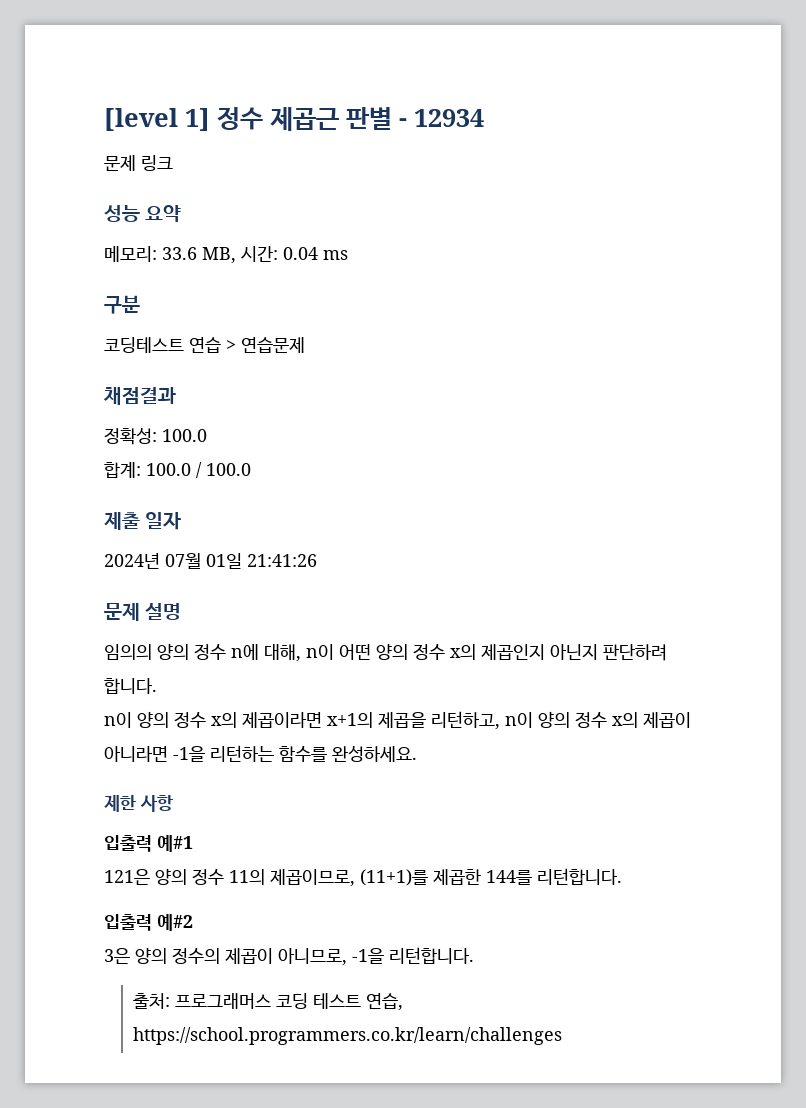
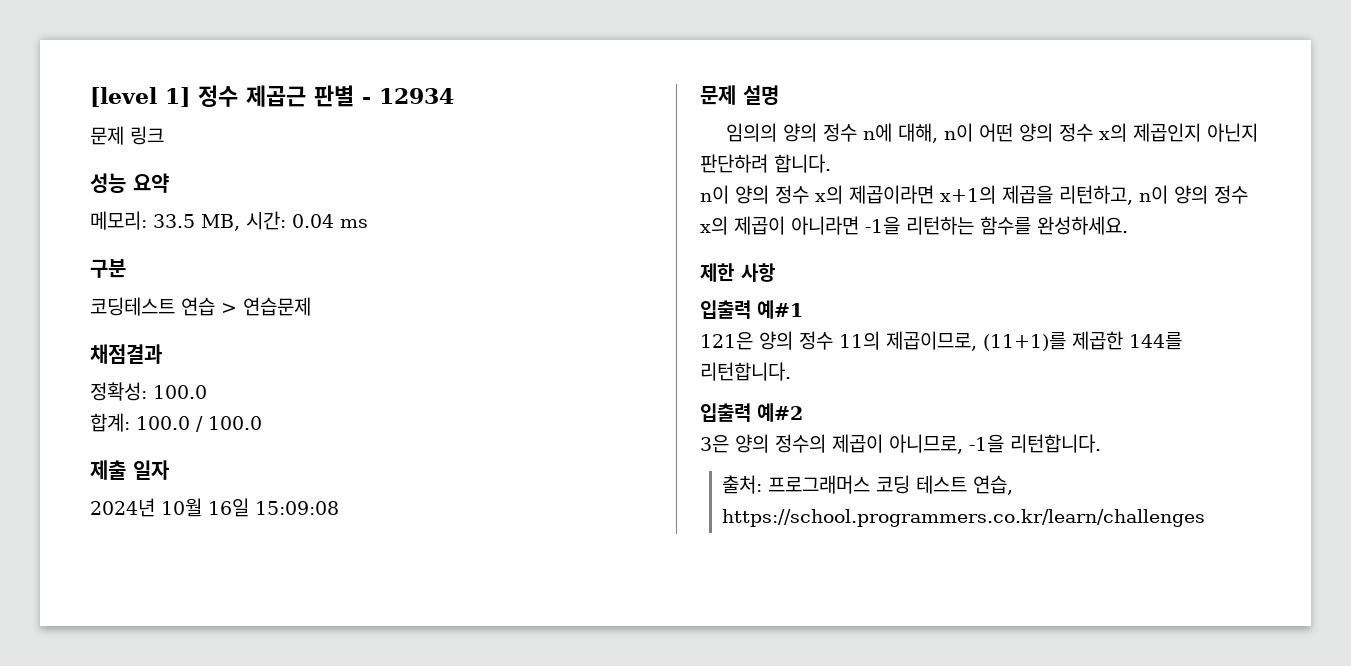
- 메모리: 33.6 MB, 시간: 0.04 ms
+ 메모리: 33.5 MB, 시간: 0.04 ms
- 2024년 07월 01일 21:41:26
+ 2024년 10월 16일 15:09:08

